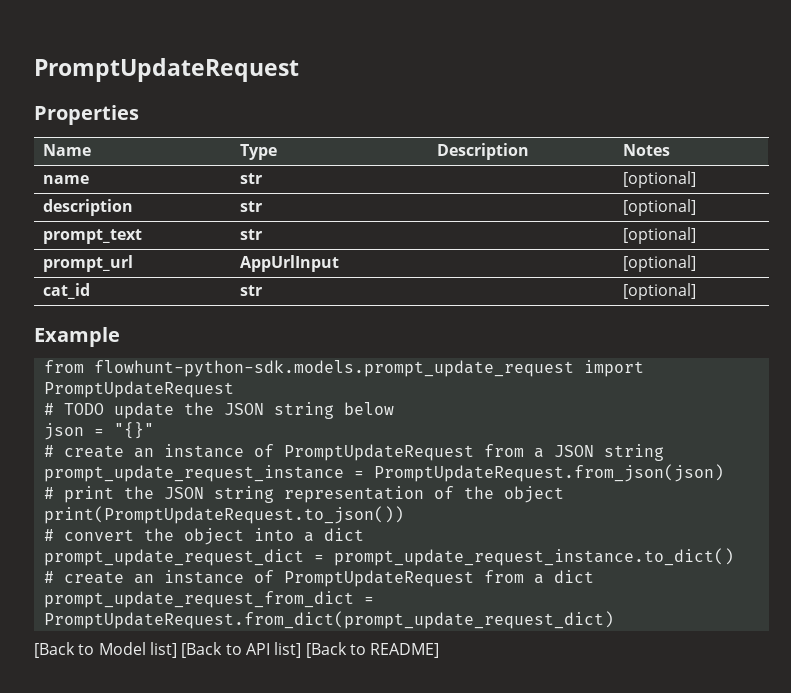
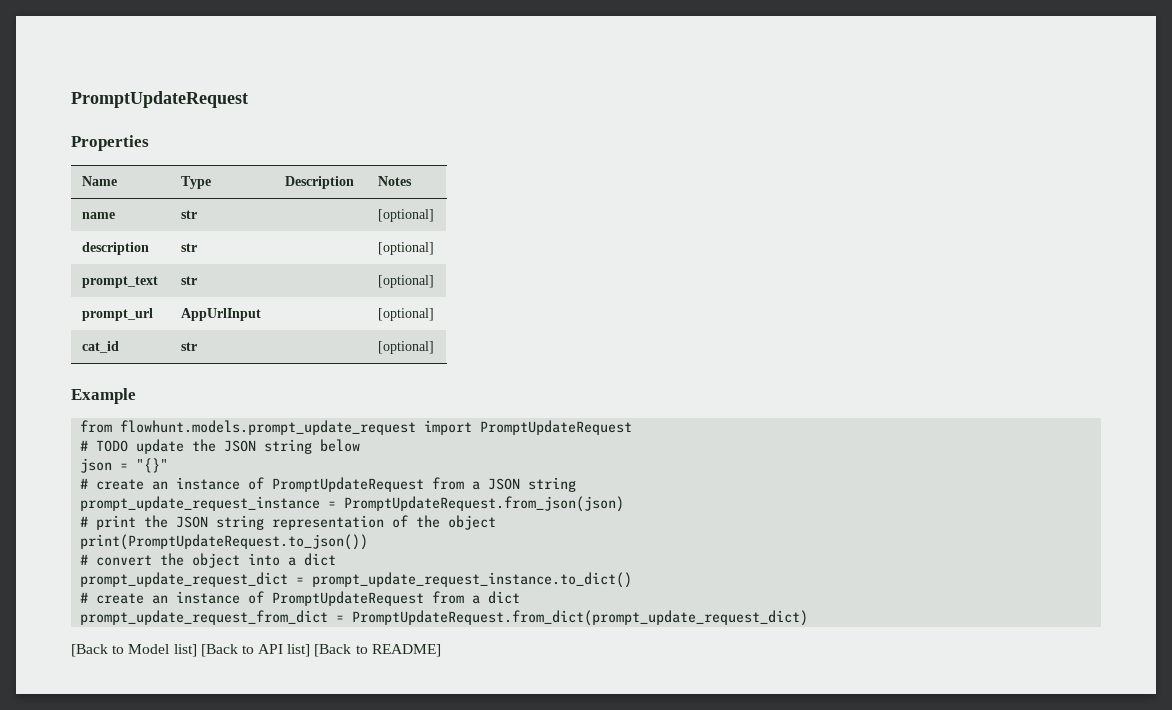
- from flowhunt-python-sdk.models.prompt_update_request import PromptUpdateRequest
+ from flowhunt.models.prompt_update_request import PromptUpdateRequest

